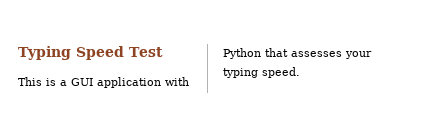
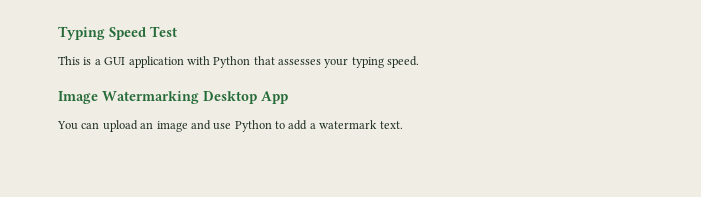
+ Image Watermarking Desktop App
+ You can upload an image and use Python to add a watermark text.

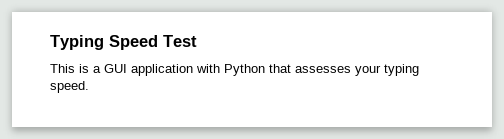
- Image Watermarking Desktop App
- You can upload an image and use Python to add a watermark text.

